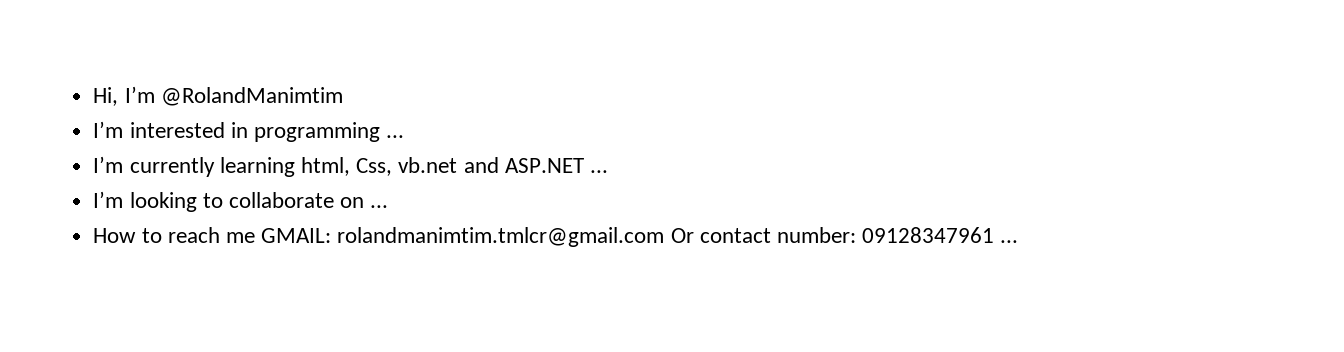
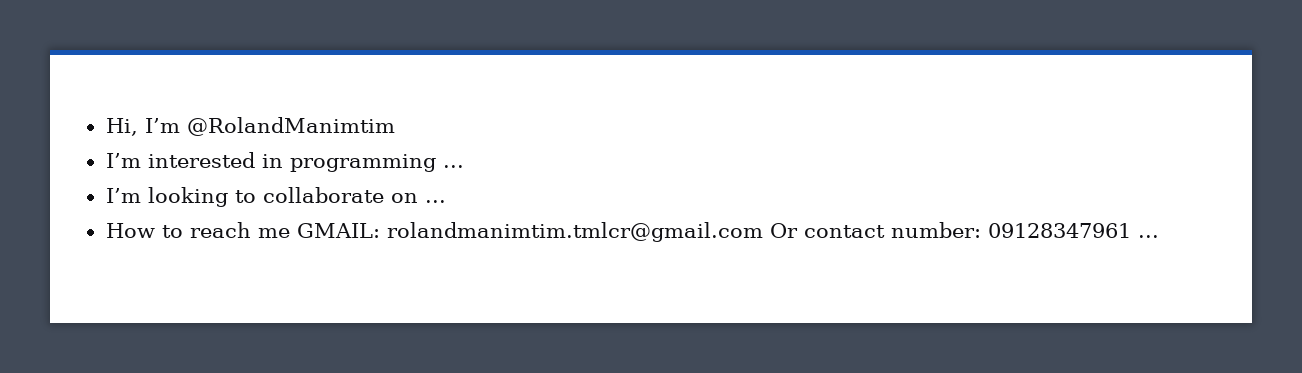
- I’m currently learning html, Css, vb.net and ASP.NET ...

